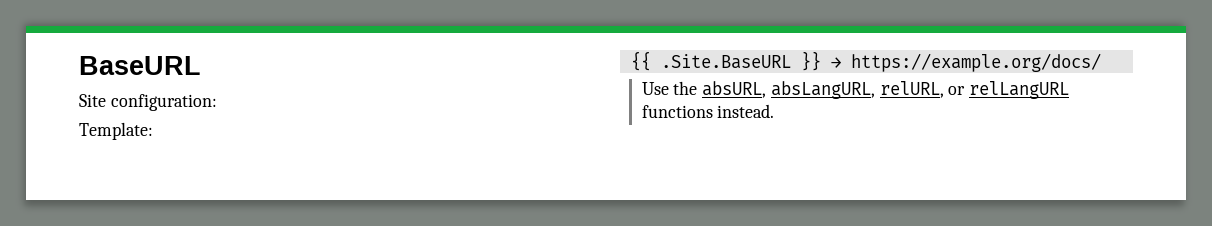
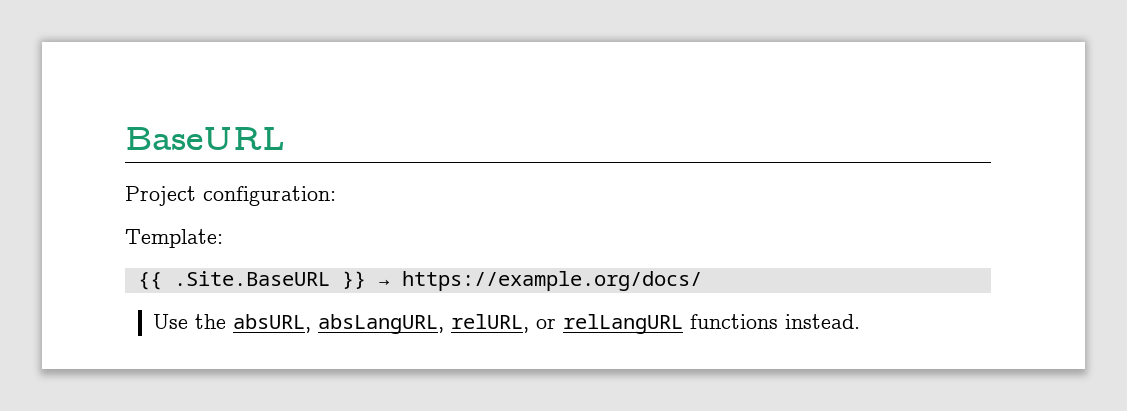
- Site configuration:
+ Project configuration:

